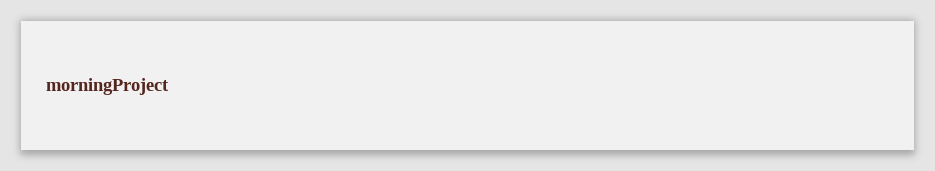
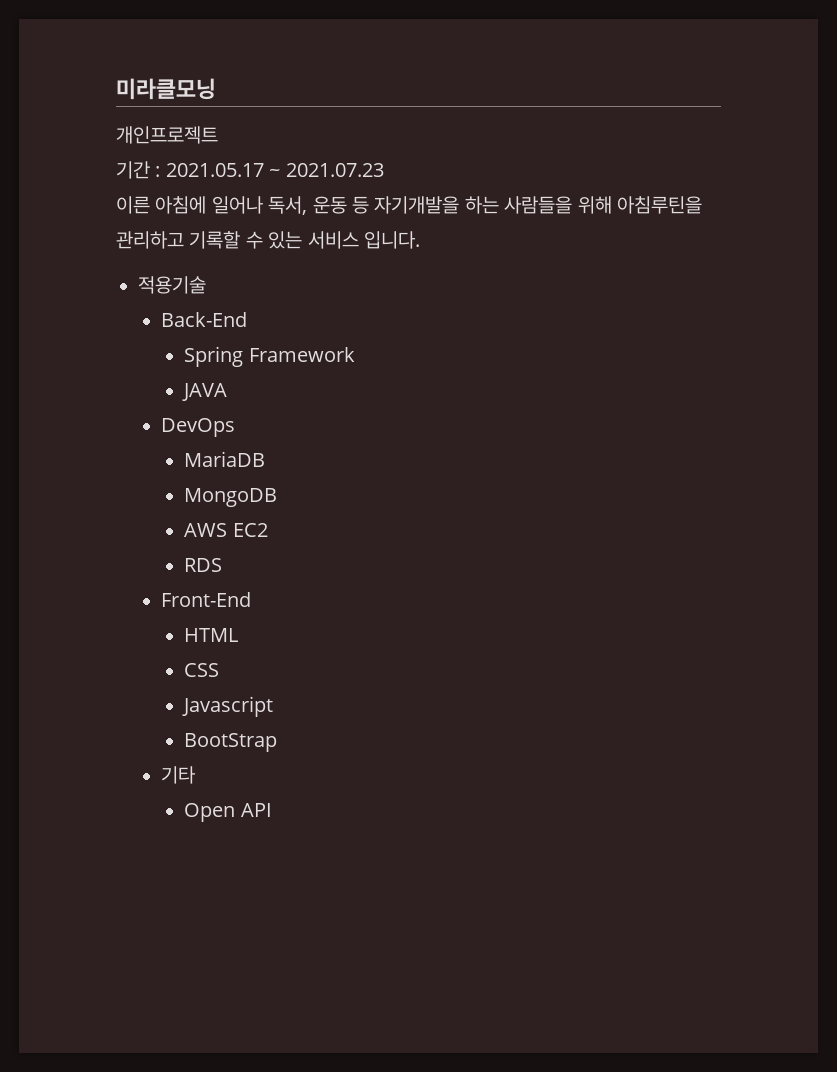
- morningProject
+ 미라클모닝
+ 개인프로젝트
+ 기간 : 2021.05.17 ~ 2021.07.23
+ 이른 아침에 일어나 독서, 운동 등 자기개발을 하는 사람들을 위해 아침루틴을 관리하고 기록할 수 있는 서비스 입니다.
+ 적용기술
+ Back-End
+ Spring Framework
+ JAVA
+ DevOps
+ MariaDB
+ MongoDB
+ AWS EC2
+ RDS
+ Front-End
+ HTML
+ CSS
+ Javascript
+ BootStrap
+ 기타
+ Open API

